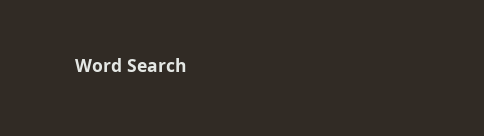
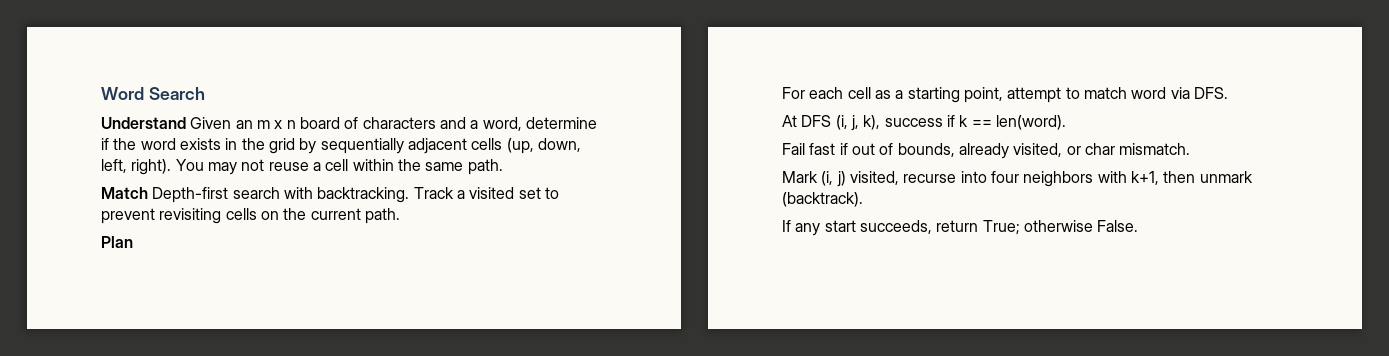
+ Understand Given an m x n board of characters and a word, determine if the word exists in the grid by sequentially adjacent cells (up, down, left, right). You may not reuse a cell within the same path.
+ Match Depth-first search with backtracking. Track a visited set to prevent revisiting cells on the current path.
+ Plan
+ For each cell as a starting point, attempt to match word via DFS.
+ At DFS (i, j, k), success if k == len(word).
+ Fail fast if out of bounds, already visited, or char mismatch.
+ Mark (i, j) visited, recurse into four neighbors with k+1, then unmark (backtrack).
+ If any start succeeds, return True; otherwise False.

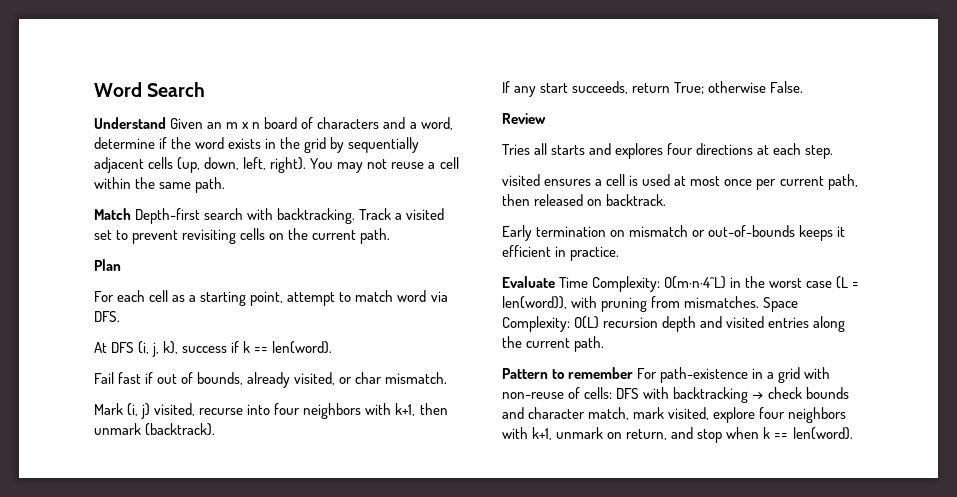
+ Review
+ Tries all starts and explores four directions at each step.
+ visited ensures a cell is used at most once per current path, then released on backtrack.
+ Early termination on mismatch or out-of-bounds keeps it efficient in practice.
+ Evaluate Time Complexity: O(m·n·4^L) in the worst case (L = len(word)), with pruning from mismatches. Space Complexity: O(L) recursion depth and visited entries along the current path.
+ Pattern to remember For path-existence in a grid with non-reuse of cells: DFS with backtracking → check bounds and character match, mark visited, explore four neighbors with k+1, unmark on return, and stop when k == len(word).

